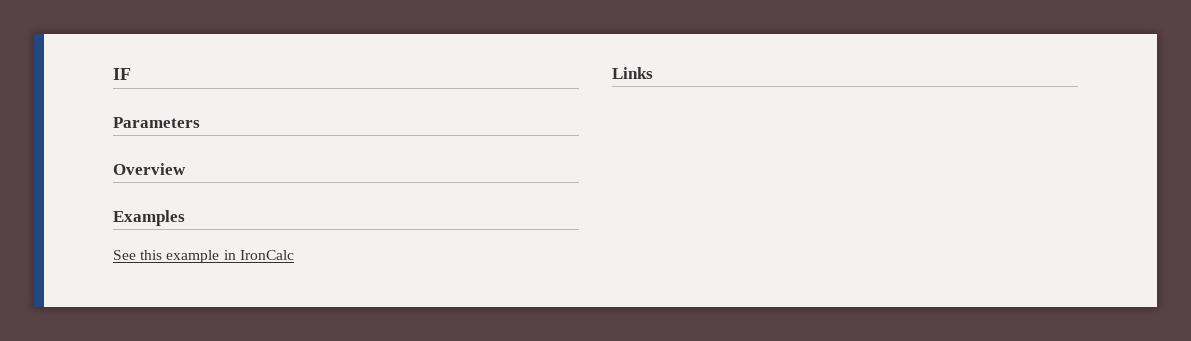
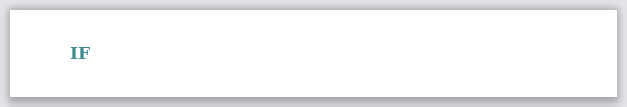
- Parameters
- Overview
- Examples
- See this example in IronCalc
- Links

